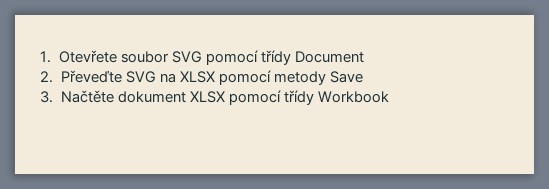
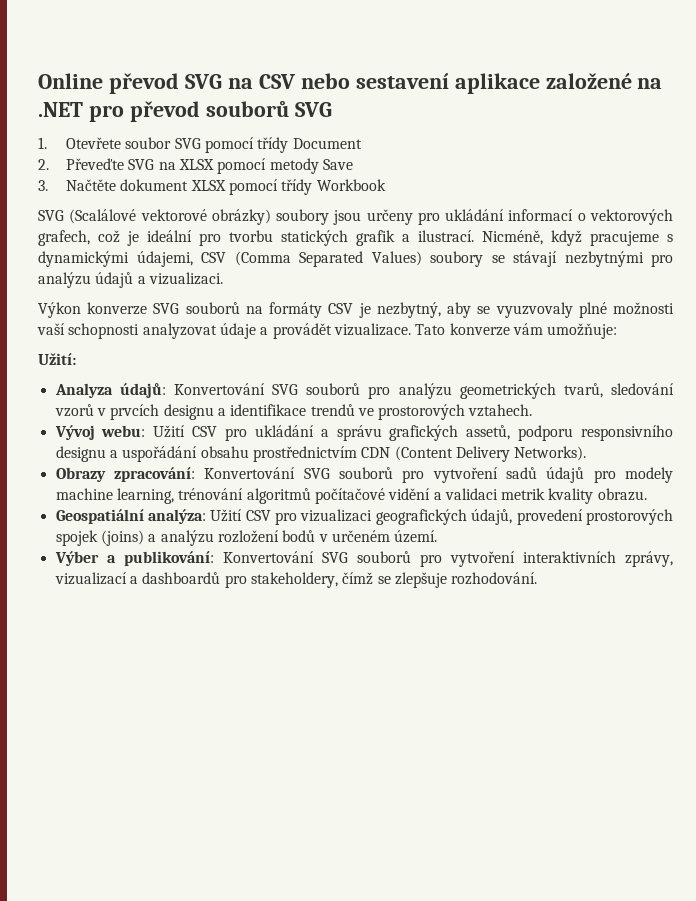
+ Online převod SVG na CSV nebo sestavení aplikace založené na .NET pro převod souborů SVG
+ SVG (Scalálové vektorové obrázky) soubory jsou určeny pro ukládání informací o vektorových grafech, což je ideální pro tvorbu statických grafik a ilustrací. Nicméně, když pracujeme s dynamickými údajemi, CSV (Comma Separated Values) soubory se stávají nezbytnými pro analýzu údajů a vizualizaci.
+ Výkon konverze SVG souborů na formáty CSV je nezbytný, aby se vyuzvovaly plné možnosti vaší schopnosti analyzovat údaje a provádět vizualizace. Tato konverze vám umožňuje:
+ Užití:
+ Analyza údajů: Konvertování SVG souborů pro analýzu geometrických tvarů, sledování vzorů v prvcích designu a identifikace trendů ve prostorových vztahech.
+ Vývoj webu: Užití CSV pro ukládání a správu grafických assetů, podporu responsivního designu a uspořádání obsahu prostřednictvím CDN (Content Delivery Networks).
+ Obrazy zpracování: Konvertování SVG souborů pro vytvoření sadů údajů pro modely machine learning, trénování algoritmů počítačové vidění a validaci metrik kvality obrazu.
+ Geospatiální analýza: Užití CSV pro vizualizaci geografických údajů, provedení prostorových spojek (joins) a analýzu rozložení bodů v určeném území.
+ Výber a publikování: Konvertování SVG souborů pro vytvoření interaktivních zprávy, vizualizací a dashboardů pro stakeholdery, čímž se zlepšuje rozhodování.

